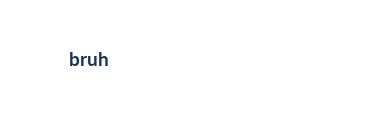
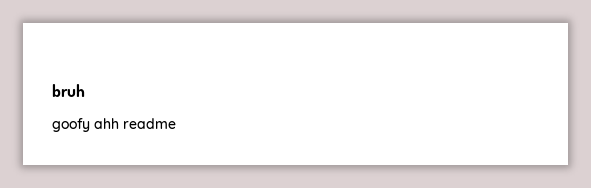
+ goofy ahh readme

